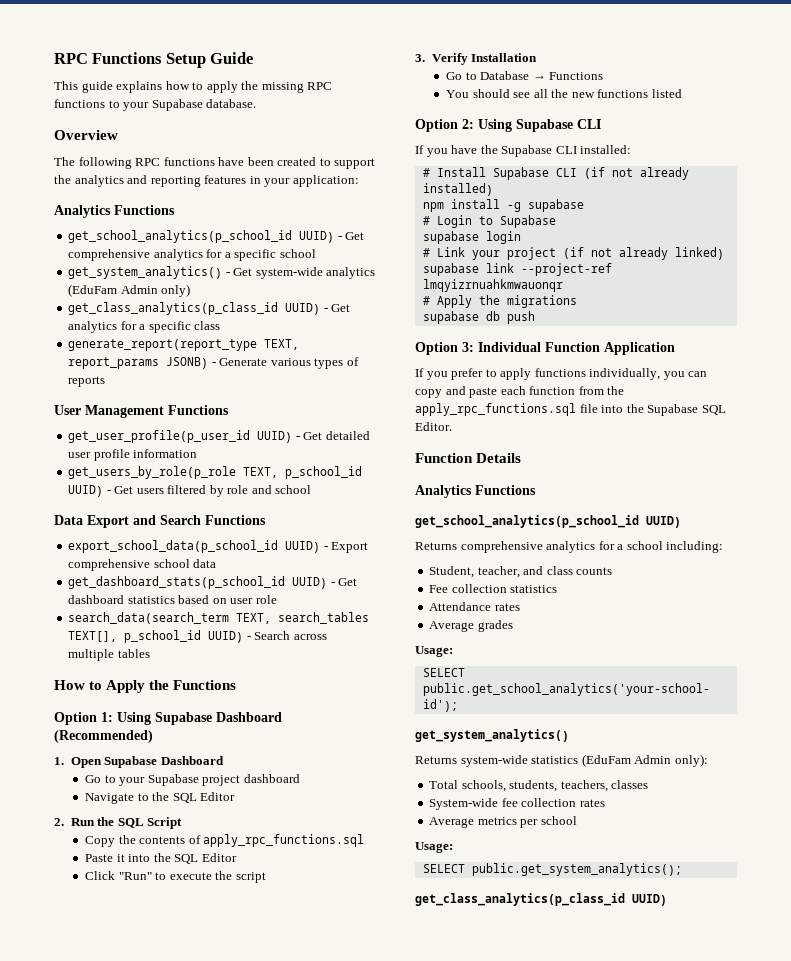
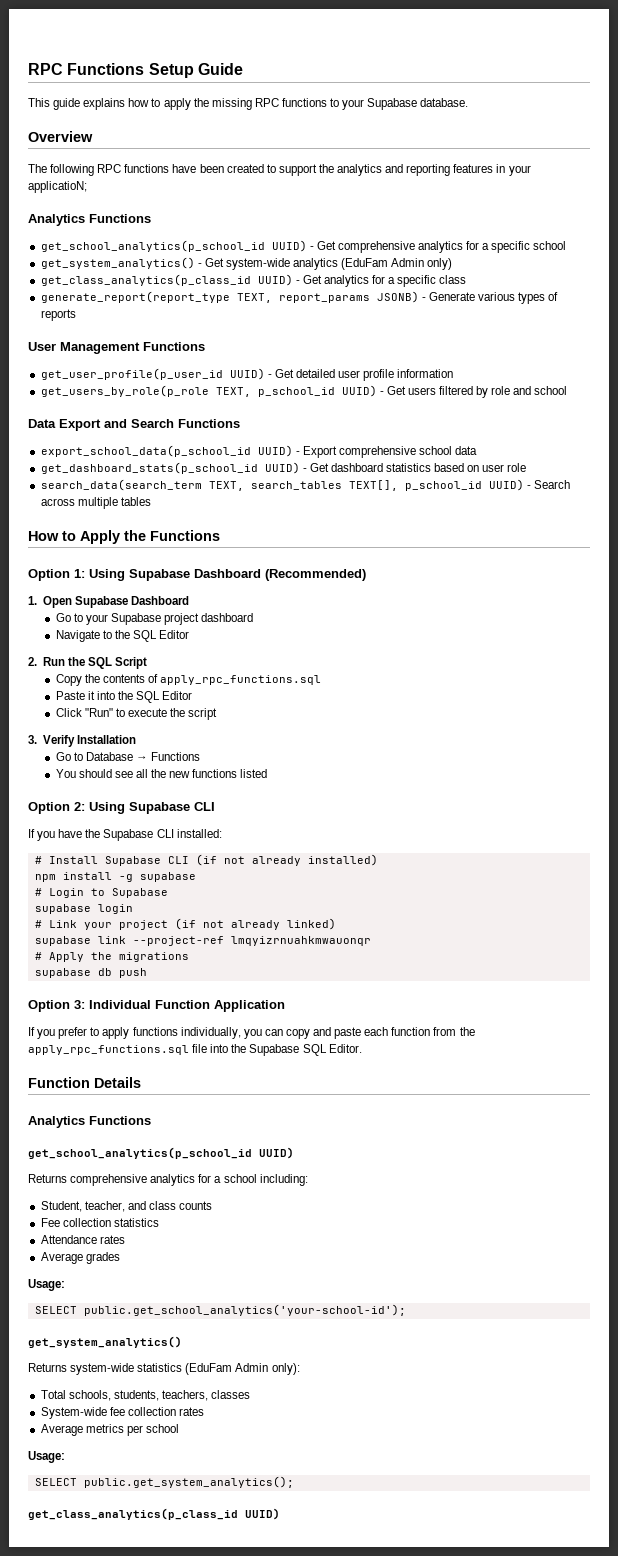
- The following RPC functions have been created to support the analytics and reporting features in your application:
+ The following RPC functions have been created to support the analytics and reporting features in your applicatioN;

